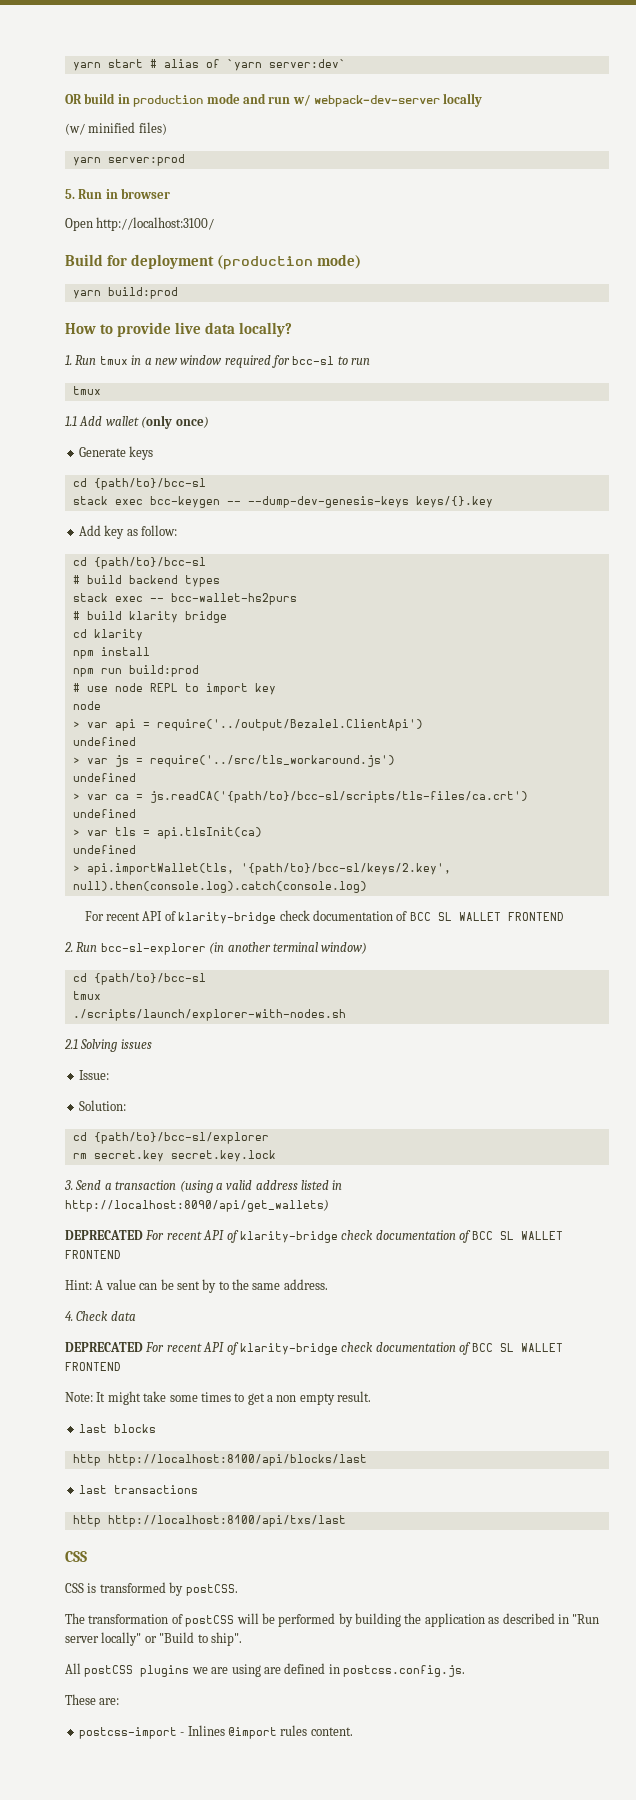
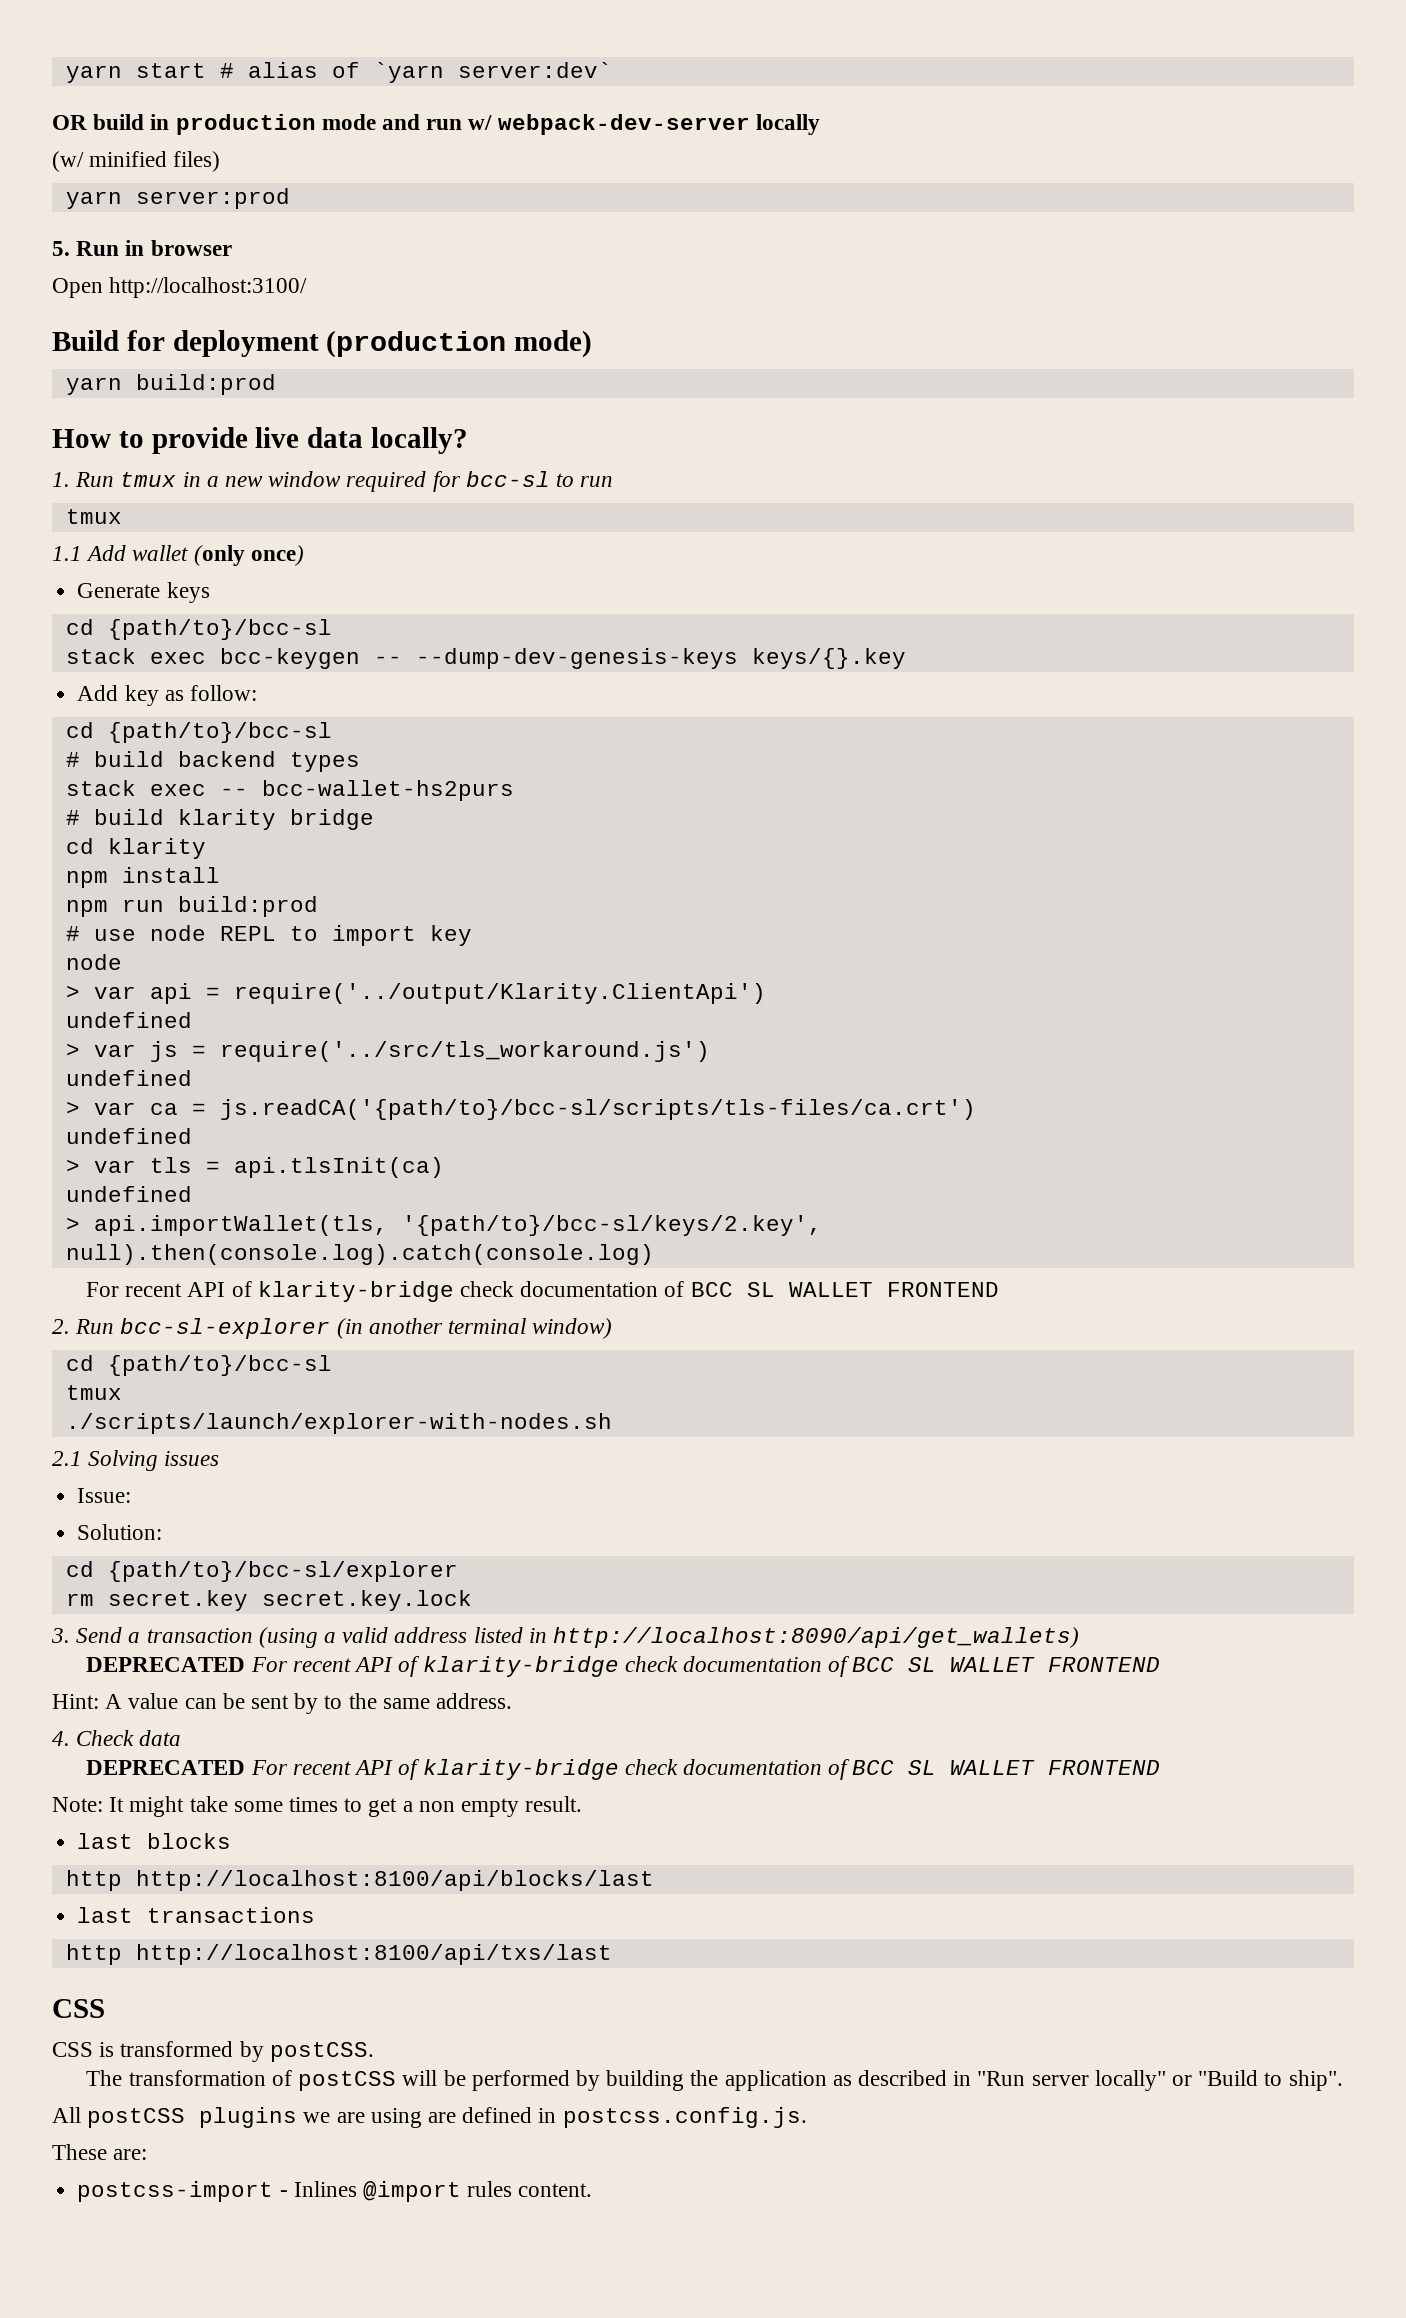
- > var api = require('../output/Bezalel.ClientApi')
+ > var api = require('../output/Klarity.ClientApi')

